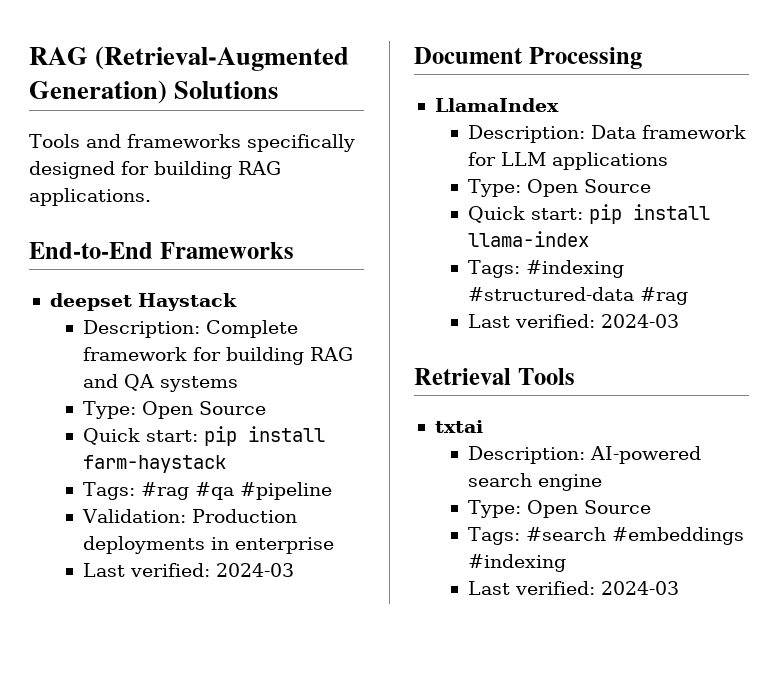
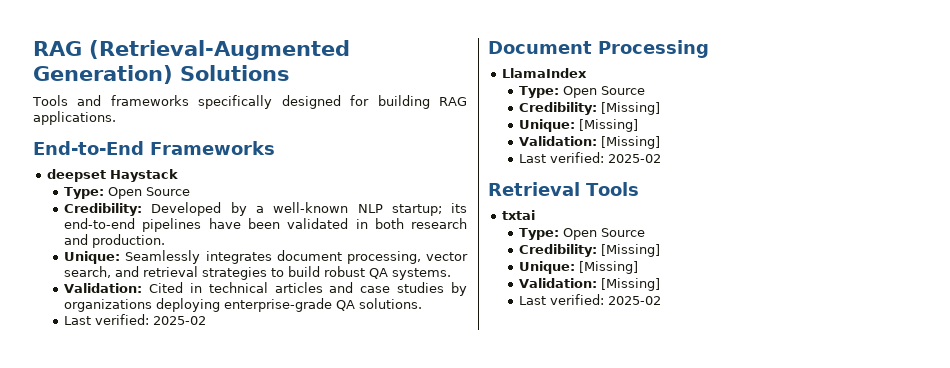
  deepset Haystack
- Description: Complete framework for building RAG and QA systems
  Type: Open Source
- Quick start: pip install farm-haystack
- Tags: #rag #qa #pipeline
- Validation: Production deployments in enterprise
- Last verified: 2024-03
+ Credibility: Developed by a well‑known NLP startup; its end‑to‑end pipelines have been validated in both research and production.
+ Unique: Seamlessly integrates document processing, vector search, and retrieval strategies to build robust QA systems.
+ Validation: Cited in technical articles and case studies by organizations deploying enterprise-grade QA solutions.
+ Last verified: 2025-02
  LlamaIndex
- Description: Data framework for LLM applications
  Type: Open Source
- Quick start: pip install llama-index
- Tags: #indexing #structured-data #rag
- Last verified: 2024-03
+ Credibility: [Missing]
+ Unique: [Missing]
+ Validation: [Missing]
+ Last verified: 2025-02
  txtai
- Description: AI-powered search engine
  Type: Open Source
- Tags: #search #embeddings #indexing
- Last verified: 2024-03
+ Credibility: [Missing]
+ Unique: [Missing]
+ Validation: [Missing]
+ Last verified: 2025-02

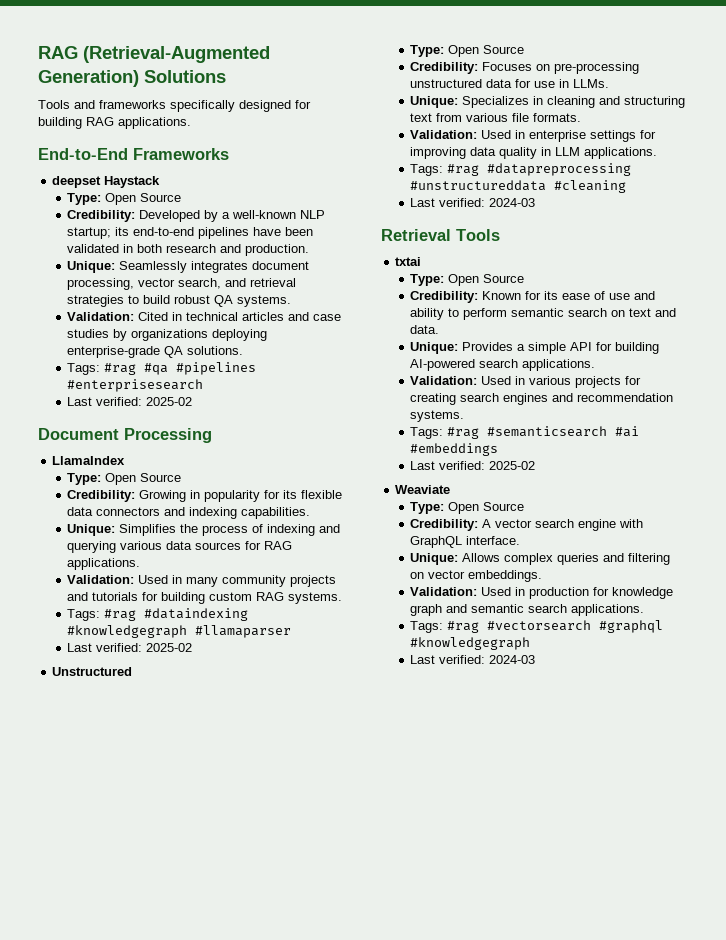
+ Tags: #rag #qa #pipelines #enterprisesearch
  LlamaIndex
  Type: Open Source
- Credibility: [Missing]
- Unique: [Missing]
- Validation: [Missing]
+ Credibility: Growing in popularity for its flexible data connectors and indexing capabilities.
+ Unique: Simplifies the process of indexing and querying various data sources for RAG applications.
+ Validation: Used in many community projects and tutorials for building custom RAG systems.
+ Tags: #rag #dataindexing #knowledgegraph #llamaparser
  Last verified: 2025-02
+ Unstructured
+ Type: Open Source
+ Credibility: Focuses on pre-processing unstructured data for use in LLMs.
+ Unique: Specializes in cleaning and structuring text from various file formats.
+ Validation: Used in enterprise settings for improving data quality in LLM applications.
+ Tags: #rag #datapreprocessing #unstructureddata #cleaning
+ Last verified: 2024-03
  txtai
  Type: Open Source
- Credibility: [Missing]
- Unique: [Missing]
- Validation: [Missing]
+ Credibility: Known for its ease of use and ability to perform semantic search on text and data.
+ Unique: Provides a simple API for building AI-powered search applications.
+ Validation: Used in various projects for creating search engines and recommendation systems.
+ Tags: #rag #semanticsearch #ai #embeddings
  Last verified: 2025-02
+ Weaviate
+ Type: Open Source
+ Credibility: A vector search engine with GraphQL interface.
+ Unique: Allows complex queries and filtering on vector embeddings.
+ Validation: Used in production for knowledge graph and semantic search applications.
+ Tags: #rag #vectorsearch #graphql #knowledgegraph
+ Last verified: 2024-03

